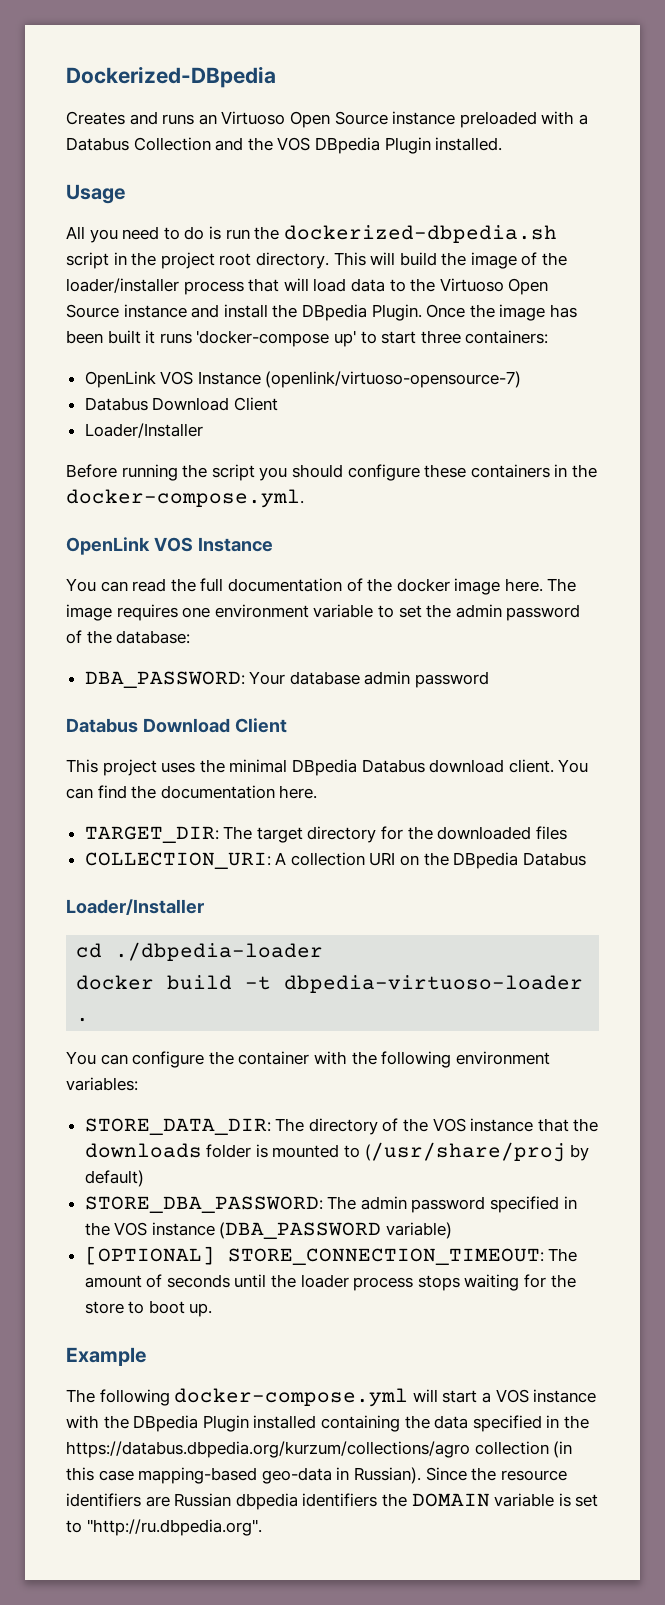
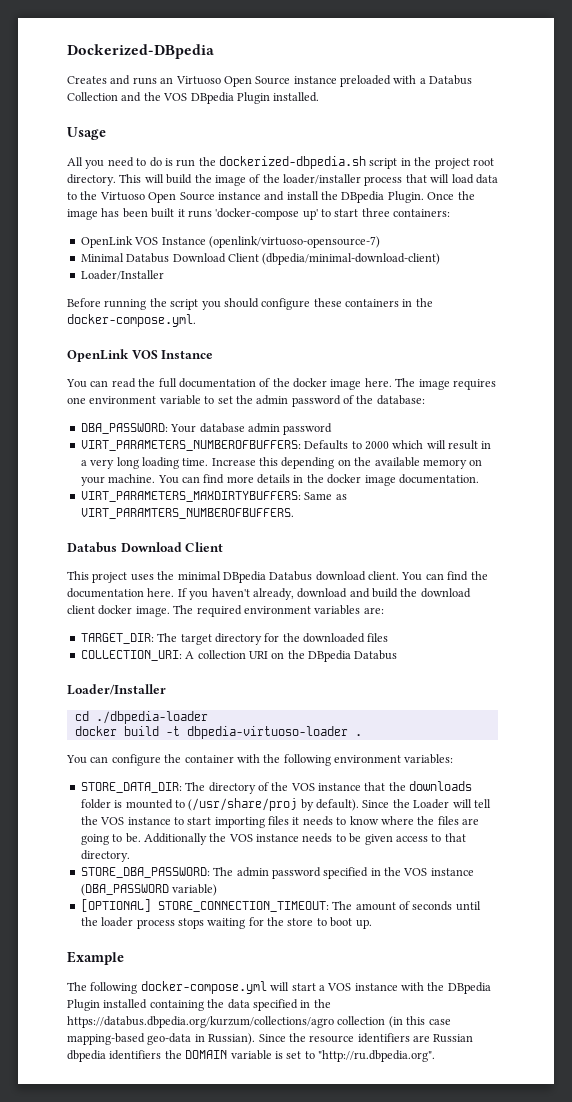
  OpenLink VOS Instance (openlink/virtuoso-opensource-7)
- Databus Download Client
+ Minimal Databus Download Client (dbpedia/minimal-download-client)
+ VIRT_PARAMETERS_NUMBEROFBUFFERS: Defaults to 2000 which will result in a very long loading time. Increase this depending on the available memory on your machine. You can find more details in the docker image documentation.
+ VIRT_PARAMETERS_MAXDIRTYBUFFERS: Same as VIRT_PARAMTERS_NUMBEROFBUFFERS.
+ If you haven't already, download and build the download client docker image. The required environment variables are:
- STORE_DATA_DIR: The directory of the VOS instance that the downloads folder is mounted to (/usr/share/proj by default)
+ STORE_DATA_DIR: The directory of the VOS instance that the downloads folder is mounted to (/usr/share/proj by default). Since the Loader will tell the VOS instance to start importing files it needs to know where the files are going to be. Additionally the VOS instance needs to be given access to that directory.

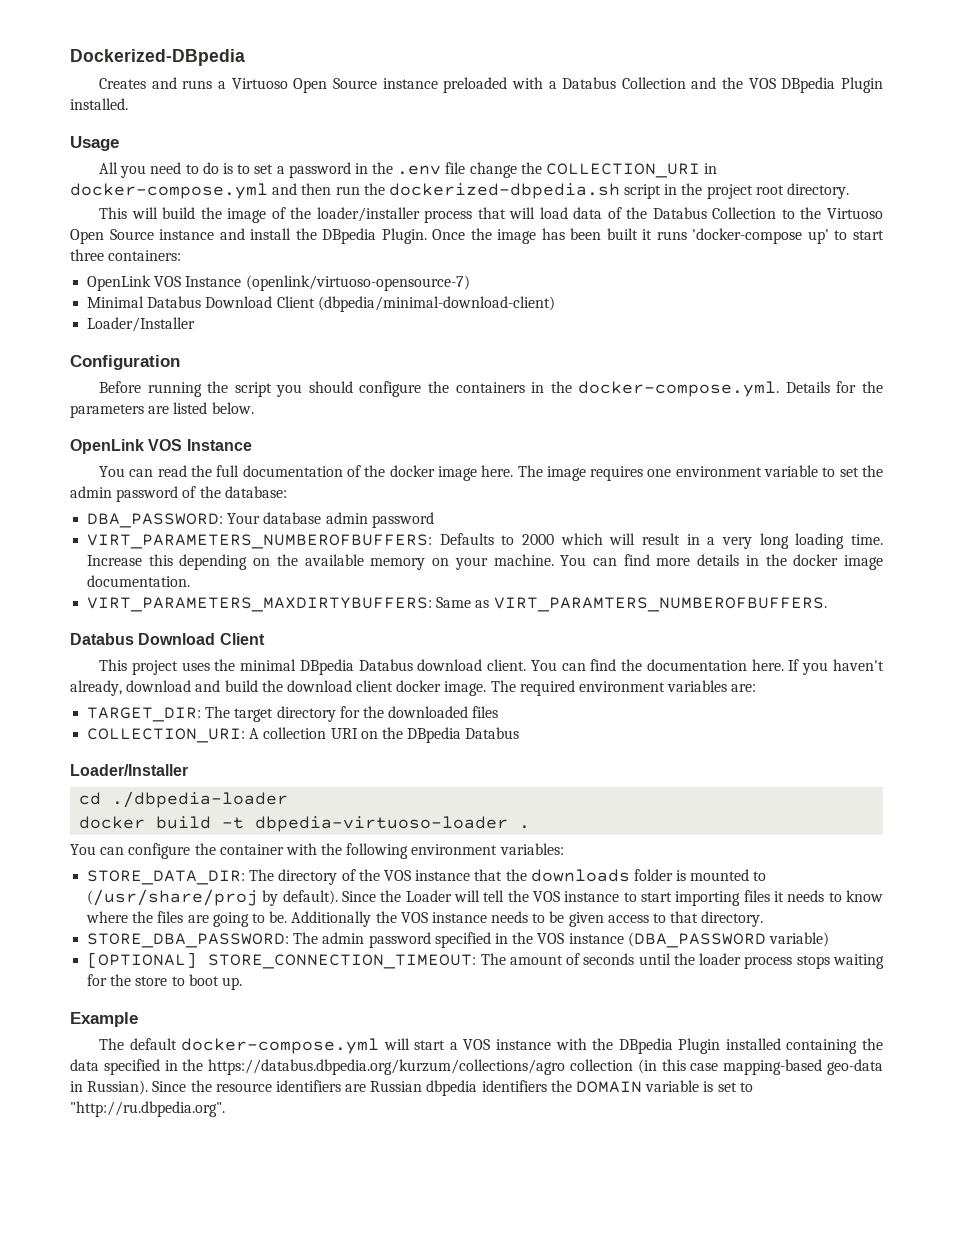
- Creates and runs an Virtuoso Open Source instance preloaded with a Databus Collection and the VOS DBpedia Plugin installed.
+ Creates and runs a Virtuoso Open Source instance preloaded with a Databus Collection and the VOS DBpedia Plugin installed.
- All you need to do is run the dockerized-dbpedia.sh script in the project root directory. This will build the image of the loader/installer process that will load data to the Virtuoso Open Source instance and install the DBpedia Plugin.
+ All you need to do is to set a password in the .env file change the COLLECTION_URI in docker-compose.yml and then run the dockerized-dbpedia.sh script in the project root directory.
+ This will build the image of the loader/installer process that will load data of the Databus Collection to the Virtuoso Open Source instance and install the DBpedia Plugin.
+ Configuration
- Before running the script you should configure these containers in the docker-compose.yml.
+ Before running the script you should configure the containers in the docker-compose.yml. Details for the parameters are listed below.
- The following docker-compose.yml will start a VOS instance with the DBpedia Plugin installed containing the data specified in the https://databus.dbpedia.org/kurzum/collections/agro collection (in this case mapping-based geo-data in Russian).
+ The default docker-compose.yml will start a VOS instance with the DBpedia Plugin installed containing the data specified in the https://databus.dbpedia.org/kurzum/collections/agro collection (in this case mapping-based geo-data in Russian).

